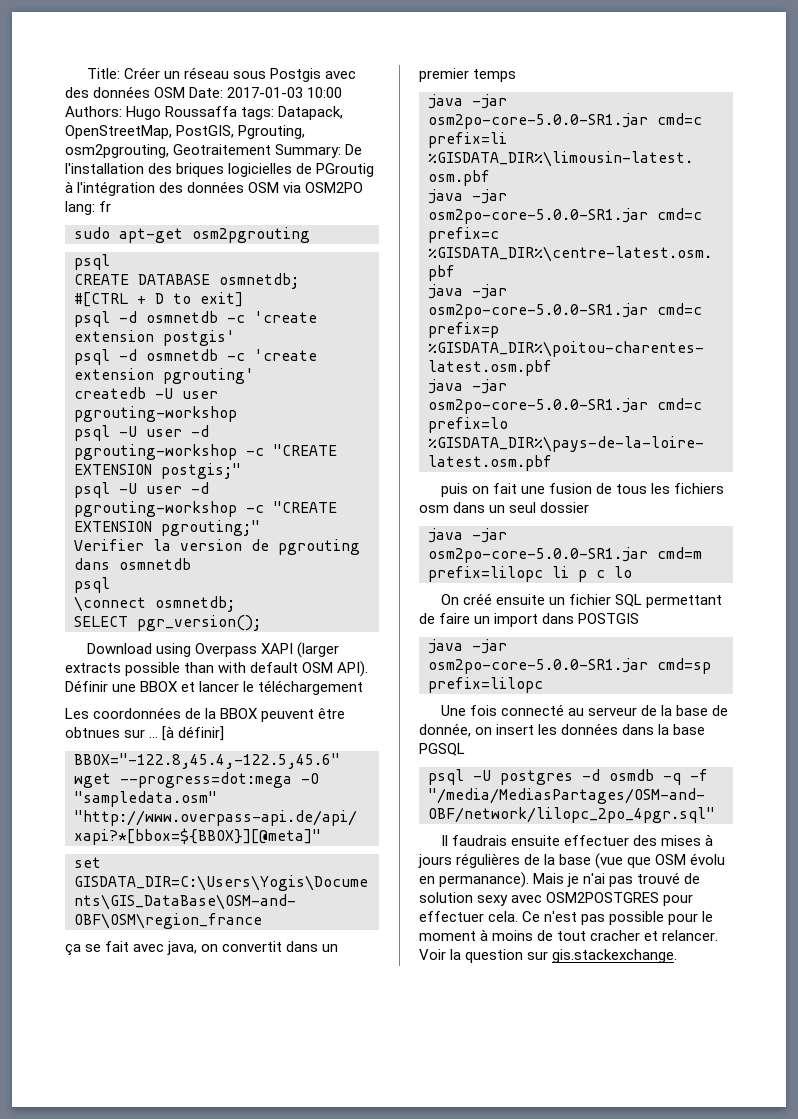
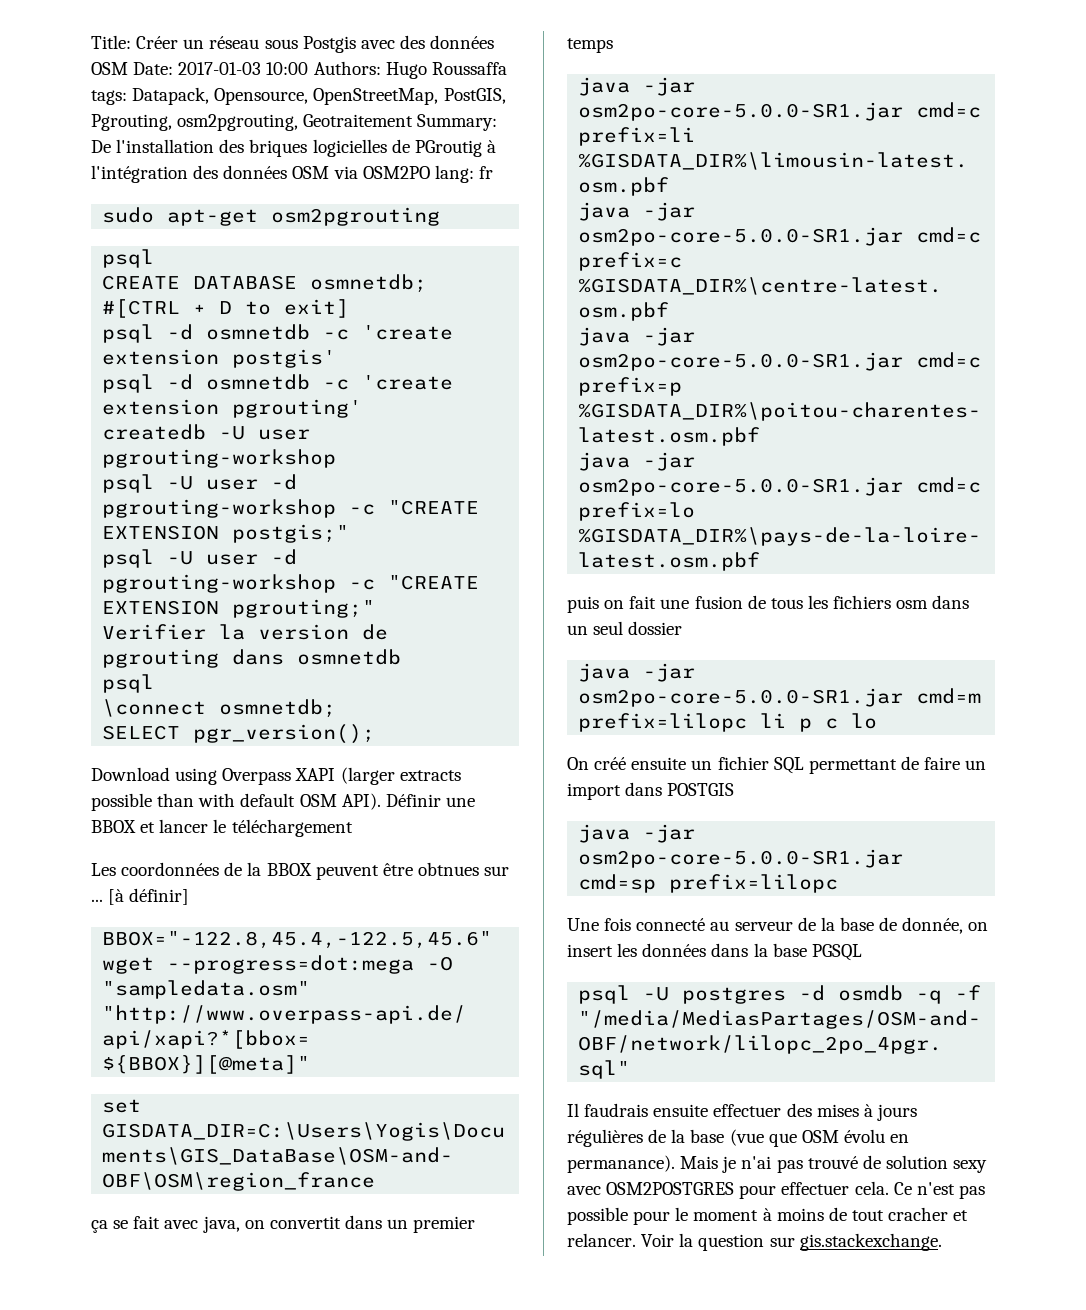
- Title: Créer un réseau sous Postgis avec des données OSM Date: 2017-01-03 10:00 Authors: Hugo Roussaffa tags: Datapack, OpenStreetMap, PostGIS, Pgrouting, osm2pgrouting, Geotraitement Summary: De l'installation des briques logicielles de PGroutig à l'intégration des données OSM via OSM2PO lang: fr
+ Title: Créer un réseau sous Postgis avec des données OSM Date: 2017-01-03 10:00 Authors: Hugo Roussaffa tags: Datapack, Opensource, OpenStreetMap, PostGIS, Pgrouting, osm2pgrouting, Geotraitement Summary: De l'installation des briques logicielles de PGroutig à l'intégration des données OSM via OSM2PO lang: fr

